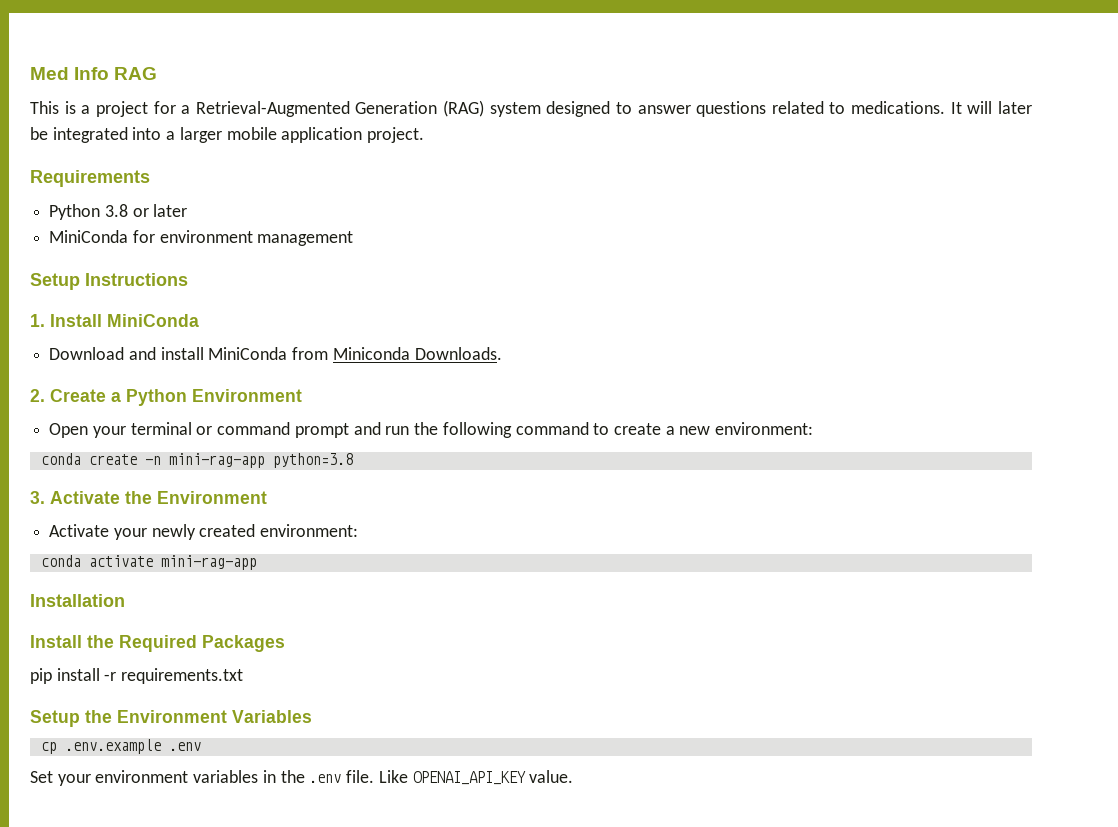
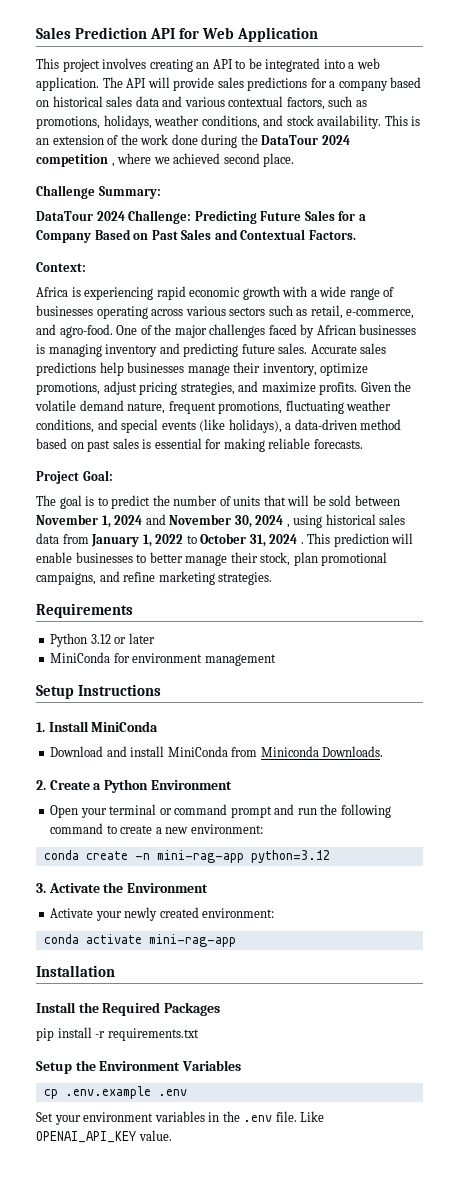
- Med Info RAG
- This is a project for a Retrieval-Augmented Generation (RAG) system designed to answer questions related to medications. It will later be integrated into a larger mobile application project.
+ Sales Prediction API for Web Application
+ This project involves creating an API to be integrated into a web application. The API will provide sales predictions for a company based on historical sales data and various contextual factors, such as promotions, holidays, weather conditions, and stock availability. This is an extension of the work done during the DataTour 2024 competition , where we achieved second place.
+ Challenge Summary:
+ DataTour 2024 Challenge: Predicting Future Sales for a Company Based on Past Sales and Contextual Factors.
+ Context:
+ Africa is experiencing rapid economic growth with a wide range of businesses operating across various sectors such as retail, e-commerce, and agro-food. One of the major challenges faced by African businesses is managing inventory and predicting future sales. Accurate sales predictions help businesses manage their inventory, optimize promotions, adjust pricing strategies, and maximize profits. Given the volatile demand nature, frequent promotions, fluctuating weather conditions, and special events (like holidays), a data-driven method based on past sales is essential for making reliable forecasts.
+ Project Goal:
+ The goal is to predict the number of units that will be sold between November 1, 2024 and November 30, 2024 , using historical sales data from January 1, 2022 to October 31, 2024 . This prediction will enable businesses to better manage their stock, plan promotional campaigns, and refine marketing strategies.
- Python 3.8 or later
+ Python 3.12 or later
- conda create -n mini-rag-app python=3.8
+ conda create -n mini-rag-app python=3.12

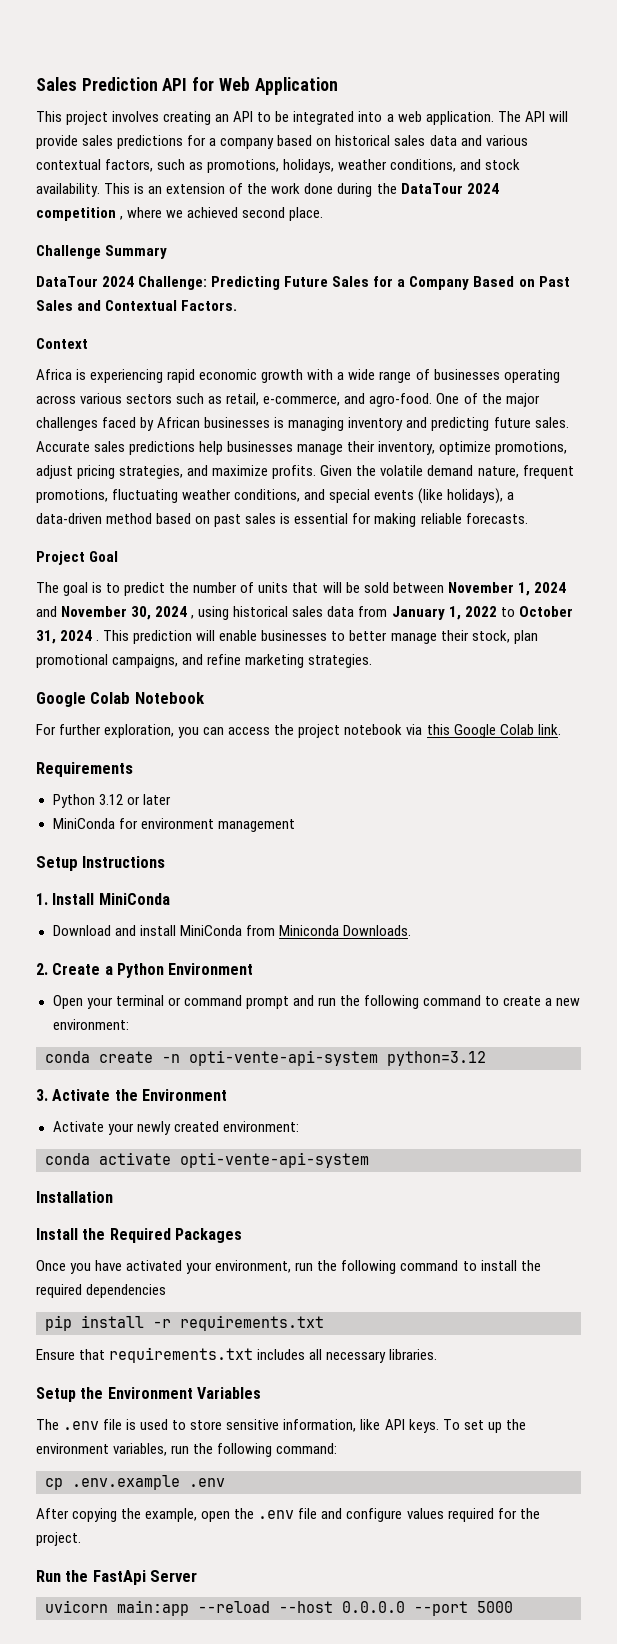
- Challenge Summary:
+ Challenge Summary
- Context:
+ Context
- Project Goal:
+ Project Goal
+ Google Colab Notebook
+ For further exploration, you can access the project notebook via this Google Colab link.
- conda create -n mini-rag-app python=3.12
+ conda create -n opti-vente-api-system python=3.12
- conda activate mini-rag-app
+ conda activate opti-vente-api-system
+ Once you have activated your environment, run the following command to install the required dependencies
  pip install -r requirements.txt
+ Ensure that requirements.txt includes all necessary libraries.
  Setup the Environment Variables
+ The .env file is used to store sensitive information, like API keys. To set up the environment variables, run the following command:
  cp .env.example .env
- Set your environment variables in the .env file. Like OPENAI_API_KEY value.
+ After copying the example, open the .env file and configure values required for the project.
+ Run the FastApi Server
+ uvicorn main:app --reload --host 0.0.0.0 --port 5000

